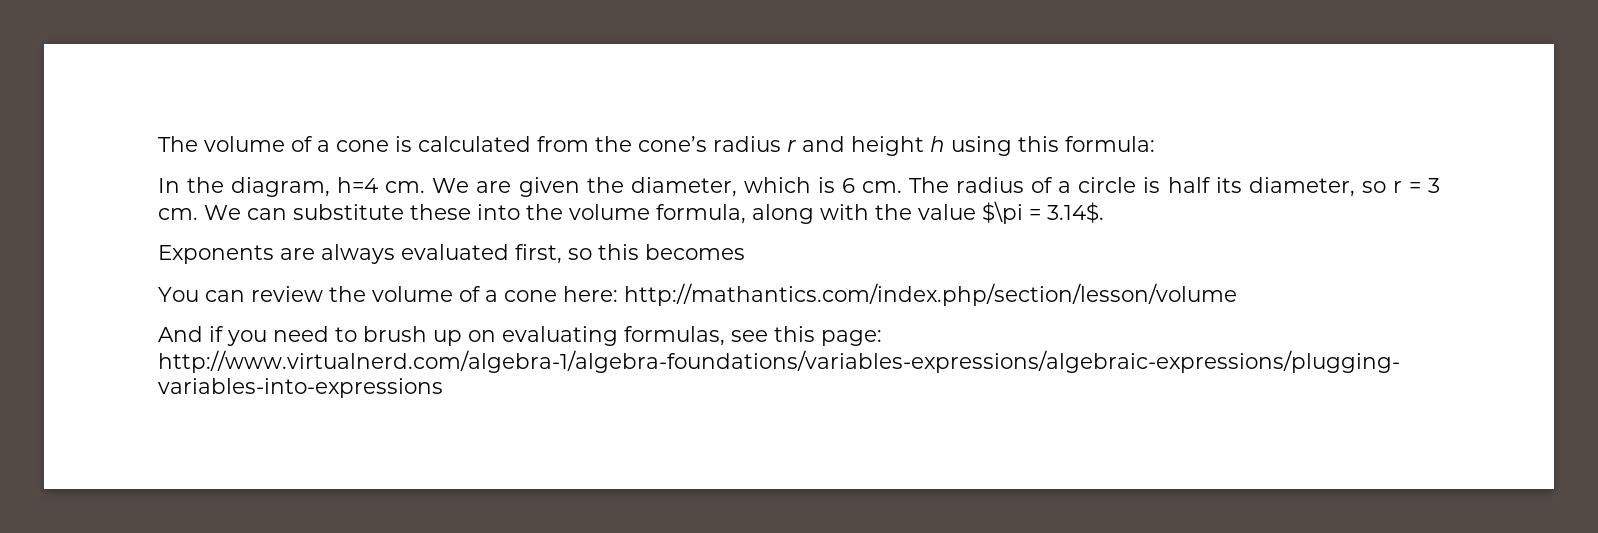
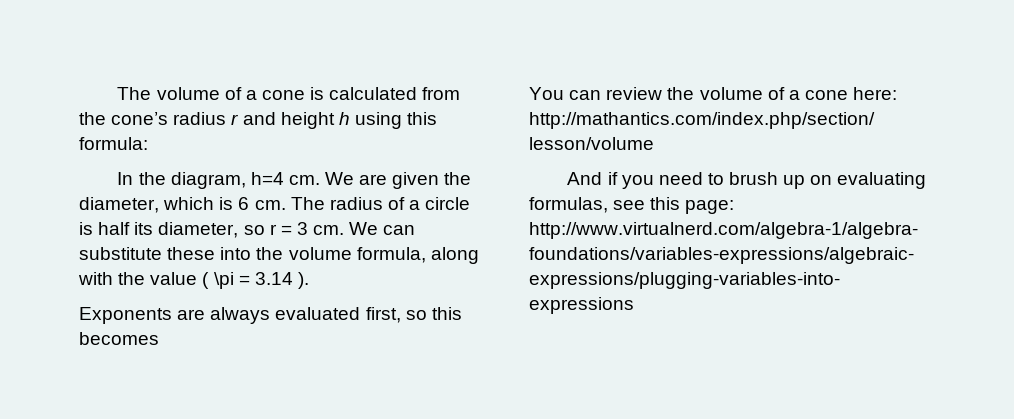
- We can substitute these into the volume formula, along with the value $\pi = 3.14$.
+ We can substitute these into the volume formula, along with the value ( \pi = 3.14 ).

